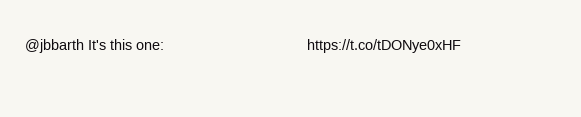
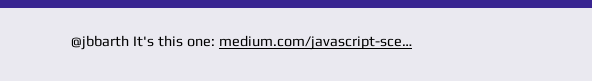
- @jbbarth It's this one: https://t.co/tDONye0xHF
+ @jbbarth It's this one: medium.com/javascript-sce…

